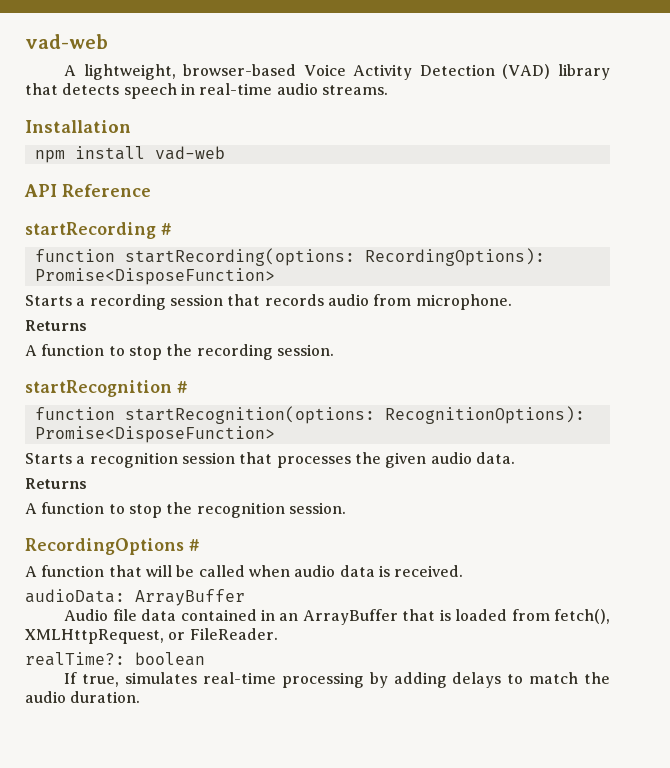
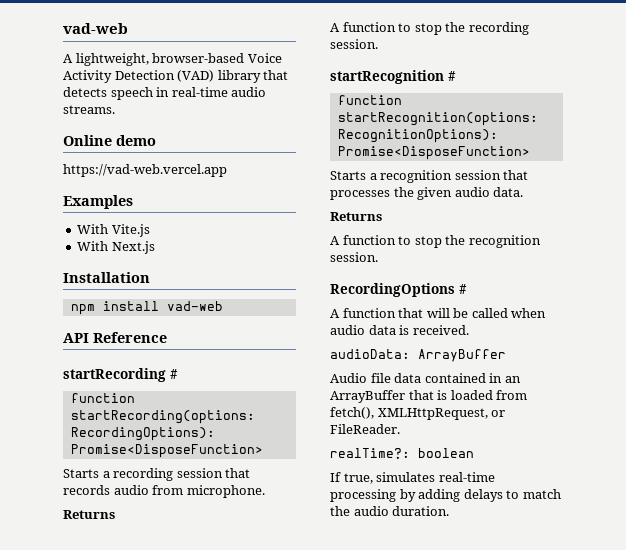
+ Online demo
+ https://vad-web.vercel.app
+ Examples
+ With Vite.js
+ With Next.js

